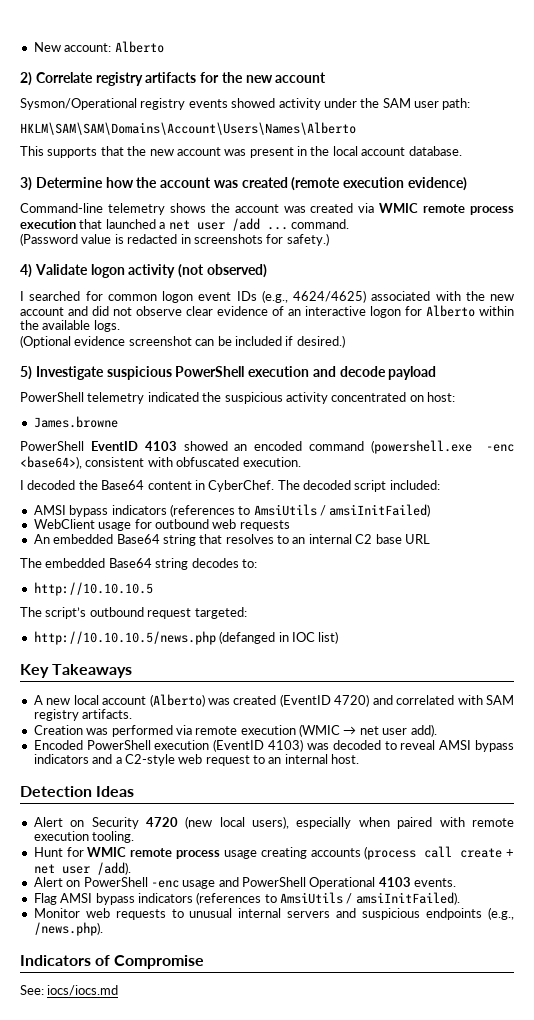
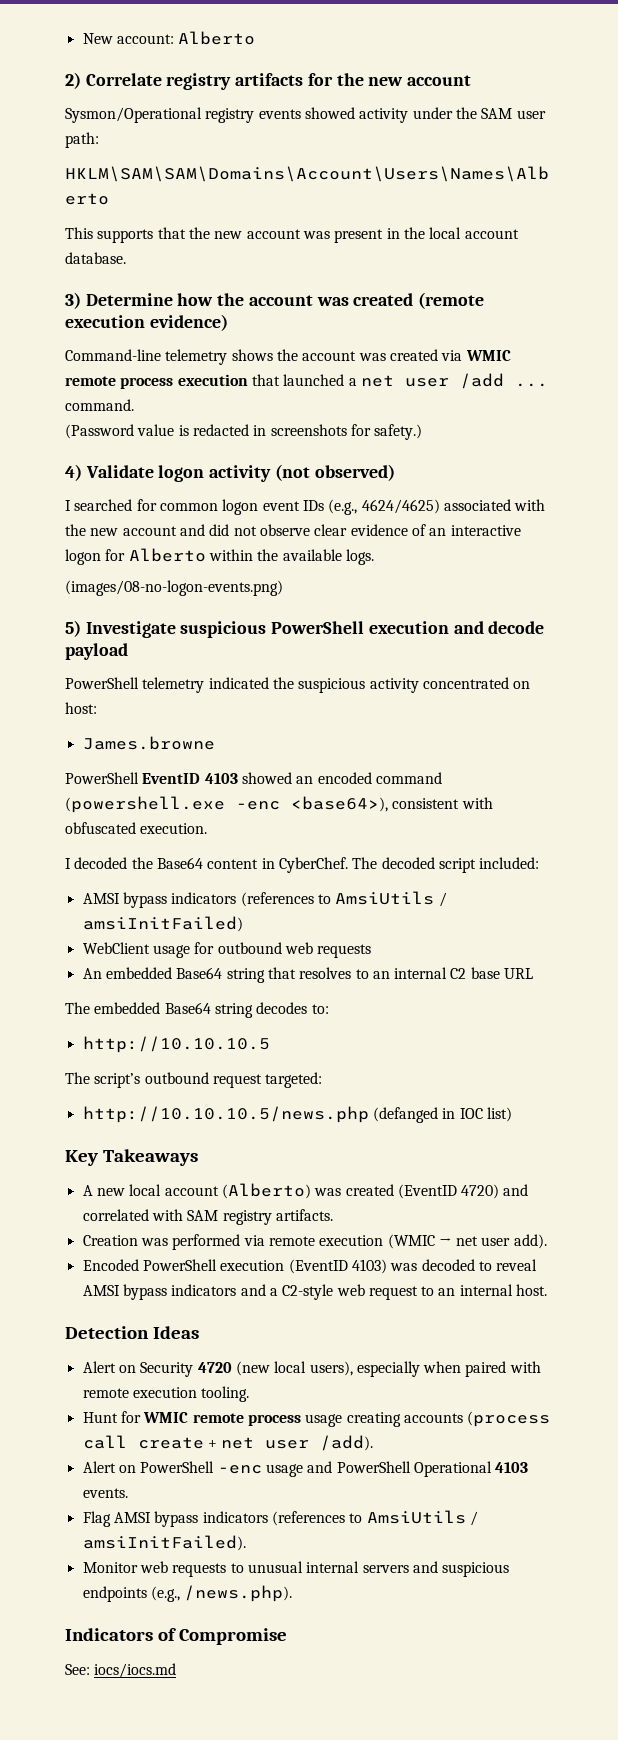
- (Optional evidence screenshot can be included if desired.)
+ (images/08-no-logon-events.png)

